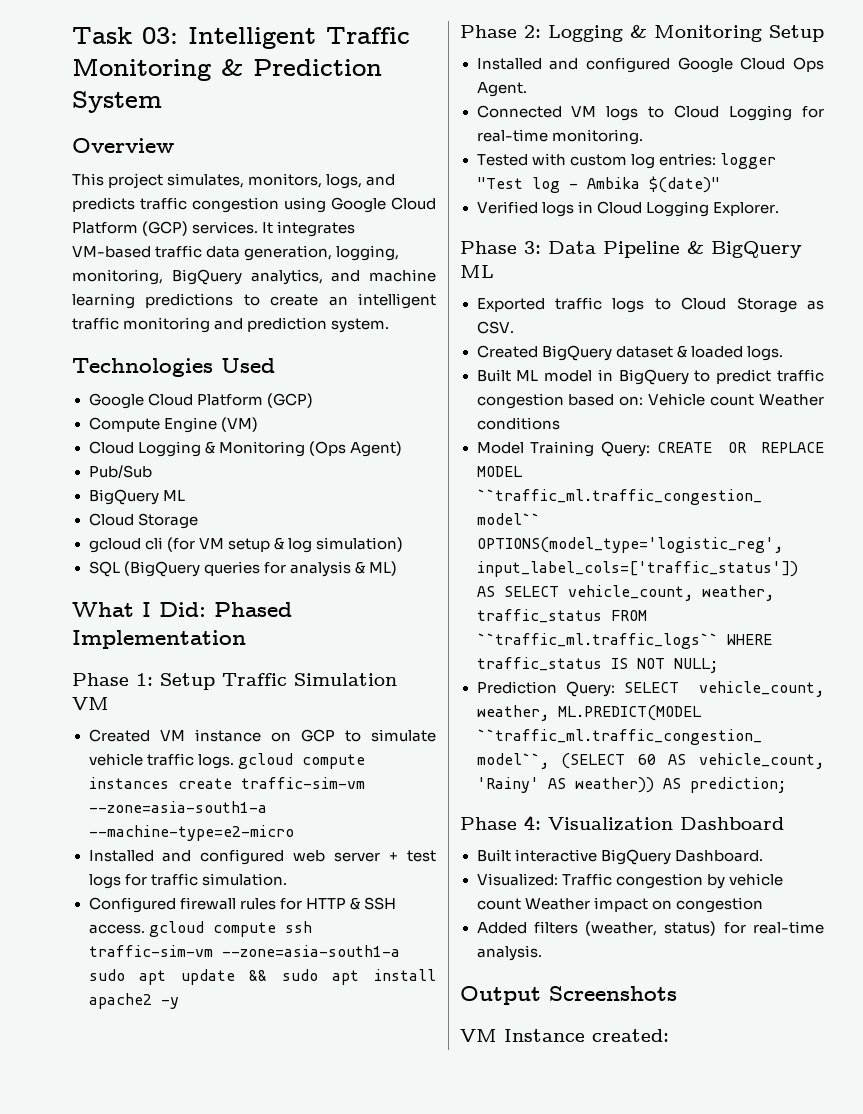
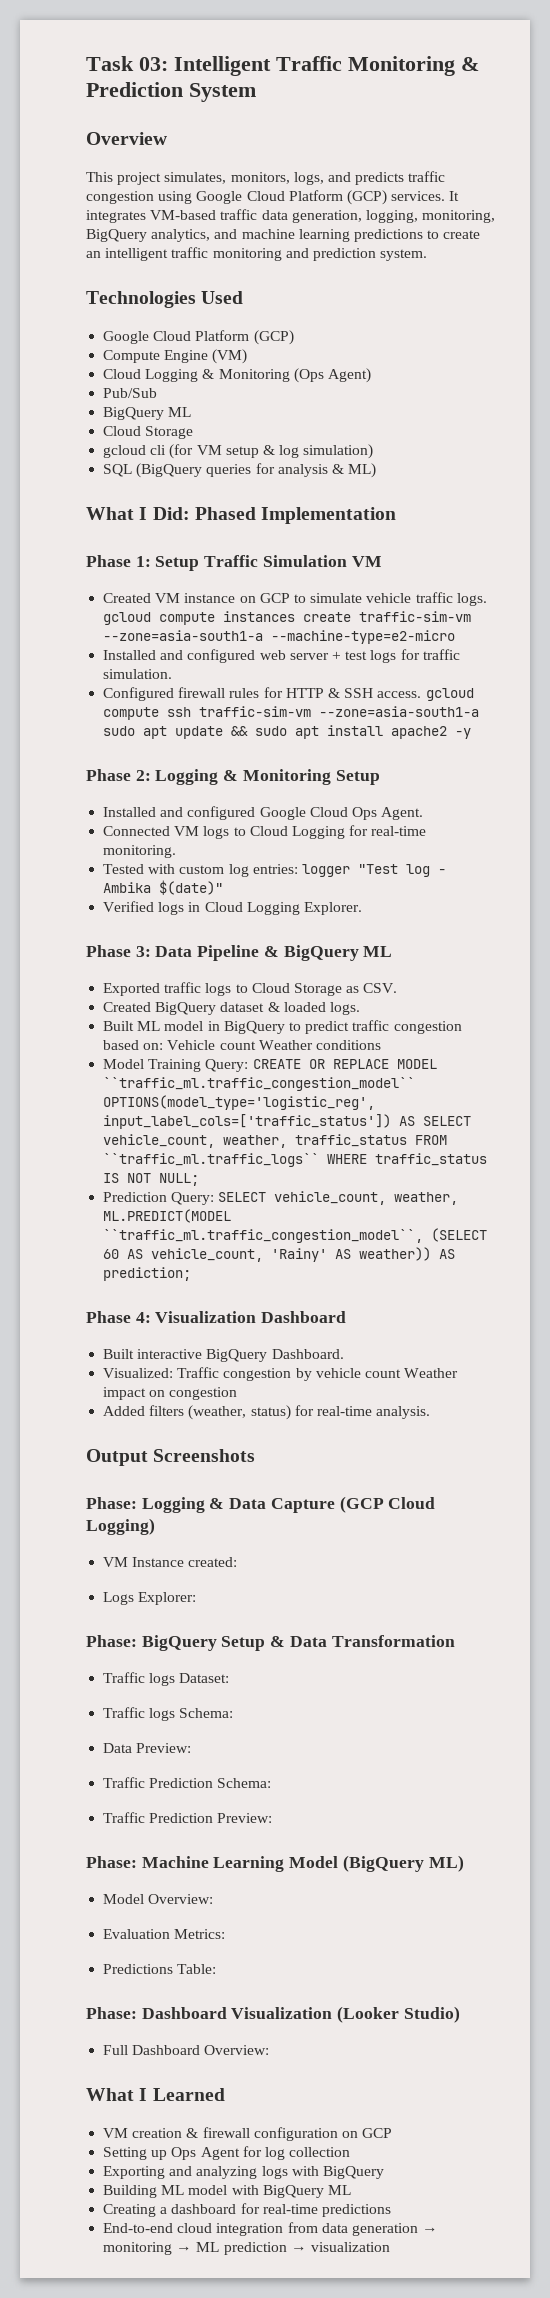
+ Phase: Logging & Data Capture (GCP Cloud Logging)
  VM Instance created:
+ Logs Explorer:
+ Phase: BigQuery Setup & Data Transformation
+ Traffic logs Dataset:
+ Traffic logs Schema:
+ Data Preview:
+ Traffic Prediction Schema:
+ Traffic Prediction Preview:
+ Phase: Machine Learning Model (BigQuery ML)
+ Model Overview:
+ Evaluation Metrics:
+ Predictions Table:
+ Phase: Dashboard Visualization (Looker Studio)
+ Full Dashboard Overview:
+ What I Learned
+ VM creation & firewall configuration on GCP
+ Setting up Ops Agent for log collection
+ Exporting and analyzing logs with BigQuery
+ Building ML model with BigQuery ML
+ Creating a dashboard for real-time predictions
+ End-to-end cloud integration from data generation → monitoring → ML prediction → visualization

